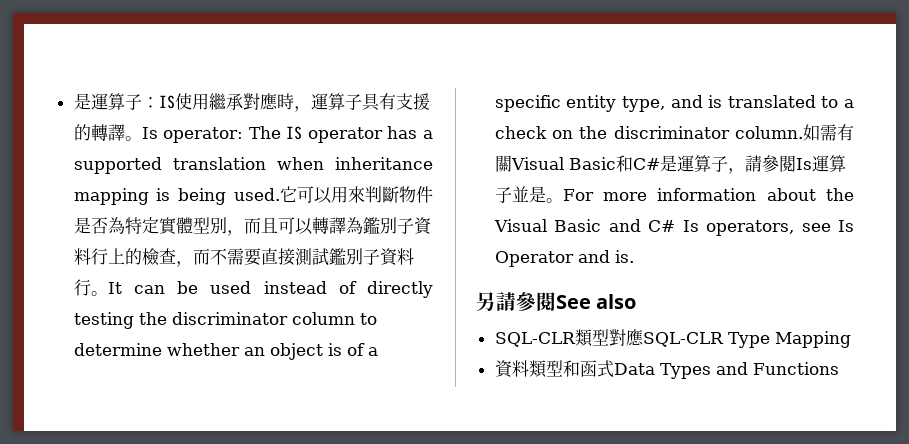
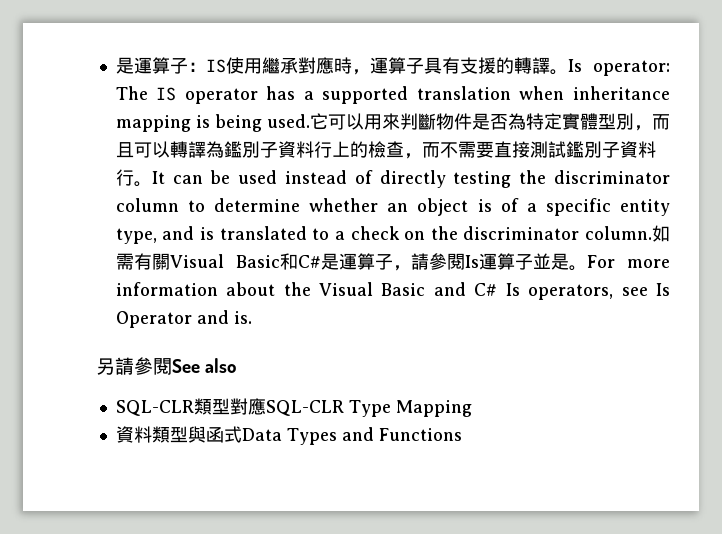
- 資料類型和函式Data Types and Functions
+ 資料類型與函式Data Types and Functions

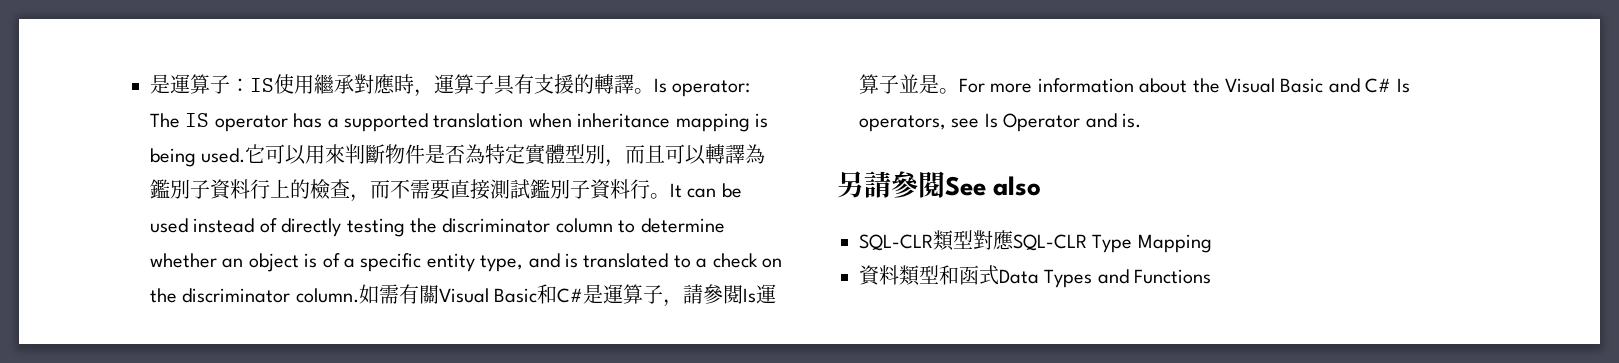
- 資料類型與函式Data Types and Functions
+ 資料類型和函式Data Types and Functions

